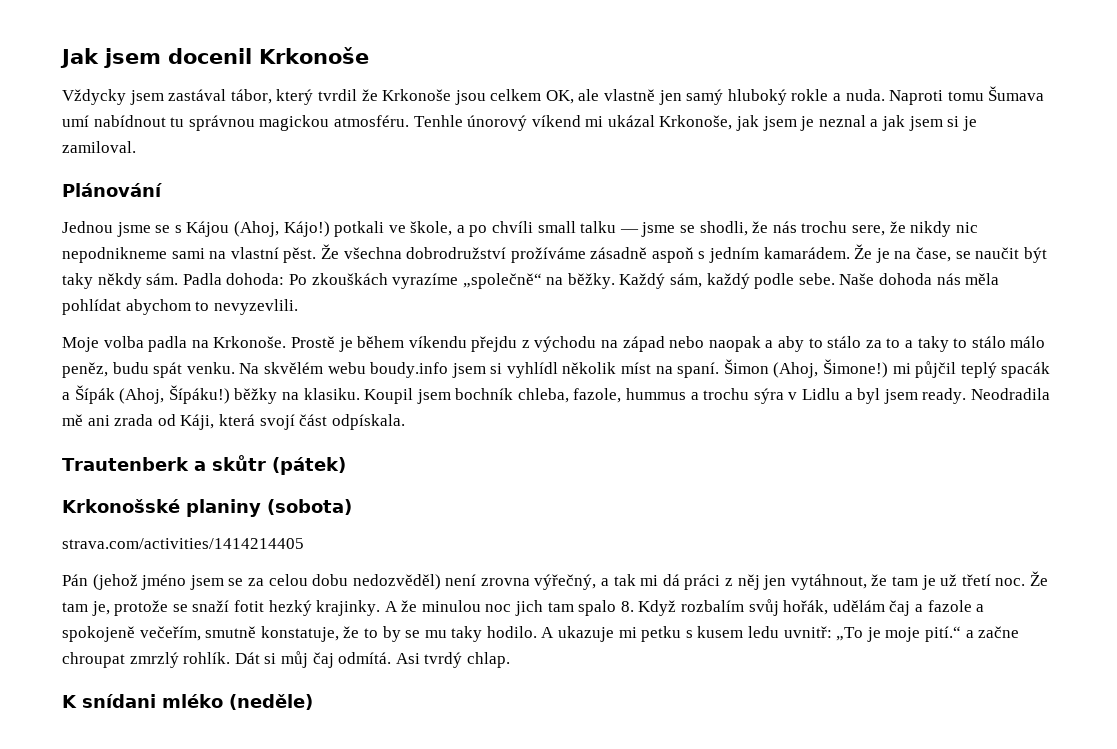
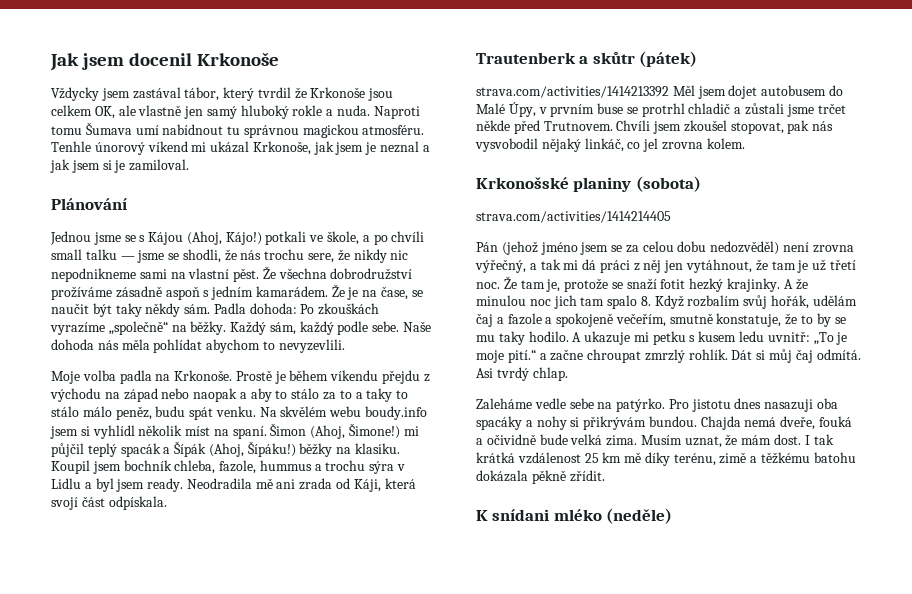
+ strava.com/activities/1414213392 Měl jsem dojet autobusem do Malé Úpy, v prvním buse se protrhl chladič a zůstali jsme trčet někde před Trutnovem. Chvíli jsem zkoušel stopovat, pak nás vysvobodil nějaký linkáč, co jel zrovna kolem.
+ Zaleháme vedle sebe na patýrko. Pro jistotu dnes nasazuji oba spacáky a nohy si přikrývám bundou. Chajda nemá dveře, fouká a očividně bude velká zima. Musím uznat, že mám dost. I tak krátká vzdálenost 25 km mě díky terénu, zimě a těžkému batohu dokázala pěkně zřídit.

